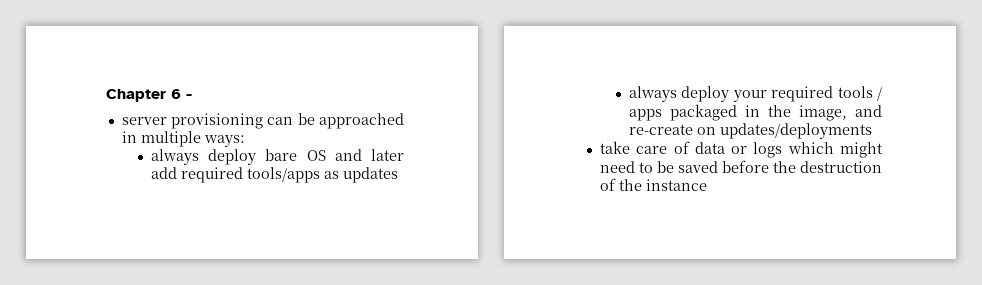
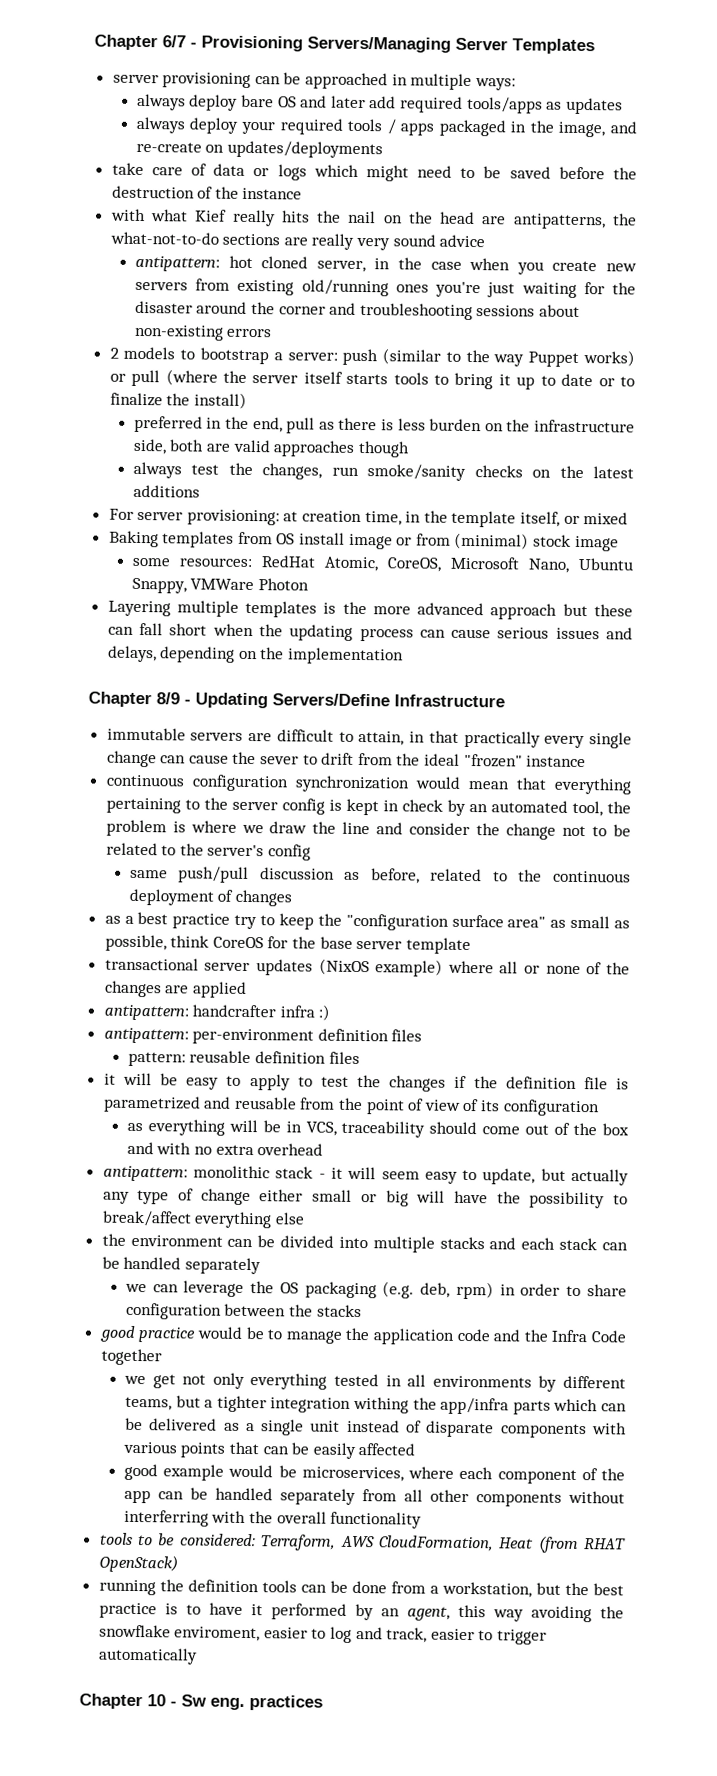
- Chapter 6 -
+ Chapter 6/7 - Provisioning Servers/Managing Server Templates
+ with what Kief really hits the nail on the head are antipatterns, the what-not-to-do sections are really very sound advice
+ antipattern: hot cloned server, in the case when you create new servers from existing old/running ones you're just waiting for the disaster around the corner and troubleshooting sessions about non-existing errors
+ 2 models to bootstrap a server: push (similar to the way Puppet works) or pull (where the server itself starts tools to bring it up to date or to finalize the install)
+ preferred in the end, pull as there is less burden on the infrastructure side, both are valid approaches though
+ always test the changes, run smoke/sanity checks on the latest additions
+ For server provisioning: at creation time, in the template itself, or mixed
+ Baking templates from OS install image or from (minimal) stock image
+ some resources: RedHat Atomic, CoreOS, Microsoft Nano, Ubuntu Snappy, VMWare Photon
+ Layering multiple templates is the more advanced approach but these can fall short when the updating process can cause serious issues and delays, depending on the implementation
+ Chapter 8/9 - Updating Servers/Define Infrastructure
+ immutable servers are difficult to attain, in that practically every single change can cause the sever to drift from the ideal "frozen" instance
+ continuous configuration synchronization would mean that everything pertaining to the server config is kept in check by an automated tool, the problem is where we draw the line and consider the change not to be related to the server's config
+ same push/pull discussion as before, related to the continuous deployment of changes
+ as a best practice try to keep the "configuration surface area" as small as possible, think CoreOS for the base server template
+ transactional server updates (NixOS example) where all or none of the changes are applied
+ antipattern: handcrafter infra :)
+ antipattern: per-environment definition files
+ pattern: reusable definition files
+ it will be easy to apply to test the changes if the definition file is parametrized and reusable from the point of view of its configuration
+ as everything will be in VCS, traceability should come out of the box and with no extra overhead
+ antipattern: monolithic stack - it will seem easy to update, but actually any type of change either small or big will have the possibility to break/affect everything else
+ the environment can be divided into multiple stacks and each stack can be handled separately
+ we can leverage the OS packaging (e.g. deb, rpm) in order to share configuration between the stacks
+ good practice would be to manage the application code and the Infra Code together
+ we get not only everything tested in all environments by different teams, but a tighter integration withing the app/infra parts which can be delivered as a single unit instead of disparate components with various points that can be easily affected
+ good example would be microservices, where each component of the app can be handled separately from all other components without interferring with the overall functionality
+ tools to be considered: Terraform, AWS CloudFormation, Heat (from RHAT OpenStack)
+ running the definition tools can be done from a workstation, but the best practice is to have it performed by an agent, this way avoiding the snowflake enviroment, easier to log and track, easier to trigger automatically
+ Chapter 10 - Sw eng. practices

